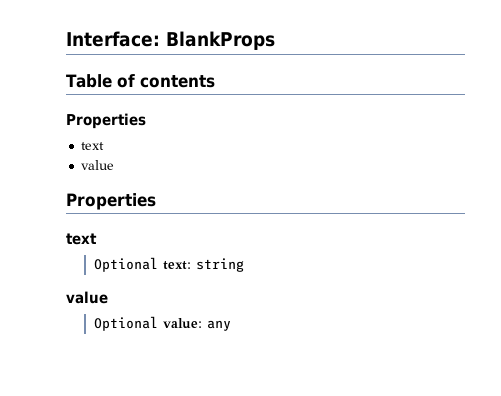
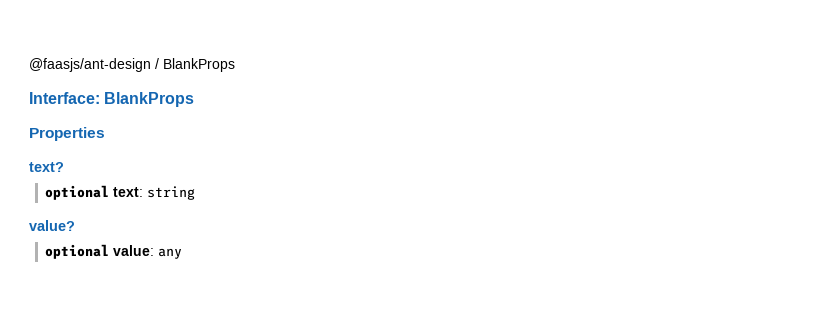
+ @faasjs/ant-design / BlankProps
- Table of contents
  Properties
- text
- value
- Properties
- text
- Optional text: string
- value
- Optional value: any
+ text?
+ optional text: string
+ value?
+ optional value: any

